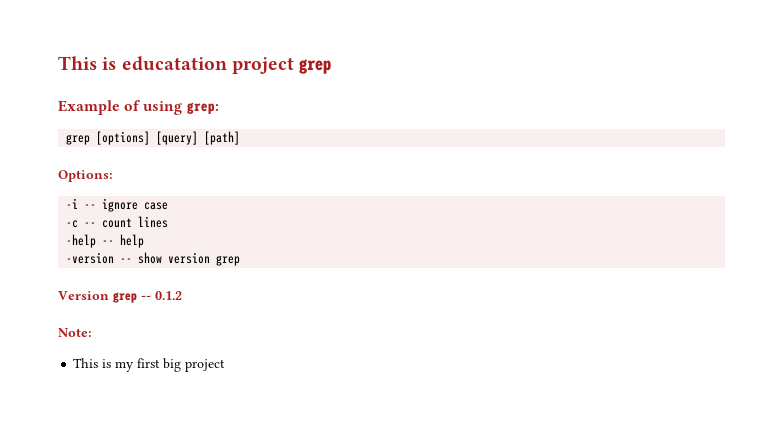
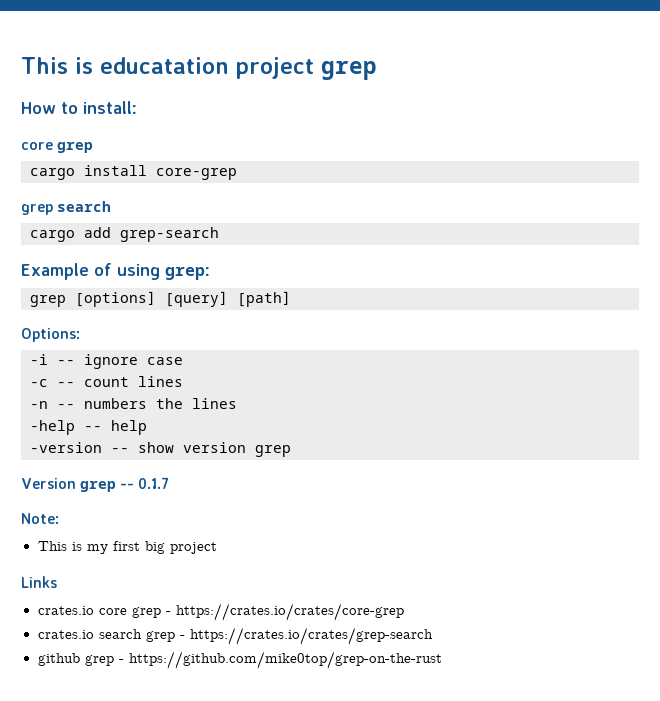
+ How to install:
+ core grep
+ cargo install core-grep
+ grep search
+ cargo add grep-search
+ -n -- numbers the lines
- Version grep -- 0.1.2
+ Version grep -- 0.1.7
+ Links
+ crates.io core grep - https://crates.io/crates/core-grep
+ crates.io search grep - https://crates.io/crates/grep-search
+ github grep - https://github.com/mike0top/grep-on-the-rust

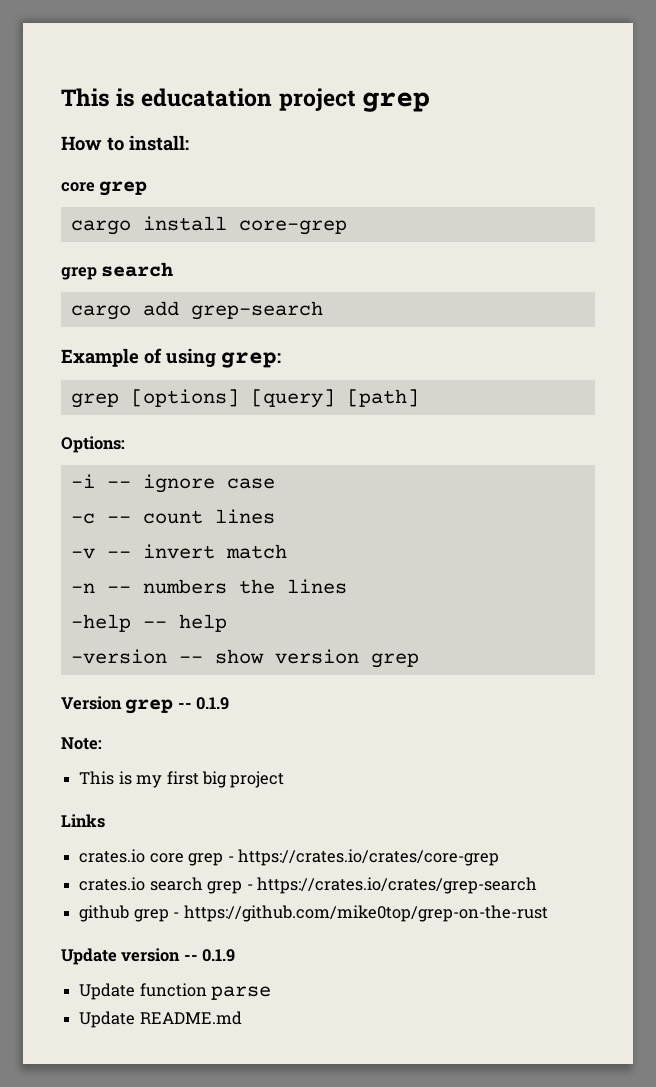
+ -v -- invert match
- Version grep -- 0.1.7
+ Version grep -- 0.1.9
+ Update version -- 0.1.9
+ Update function parse
+ Update README.md

